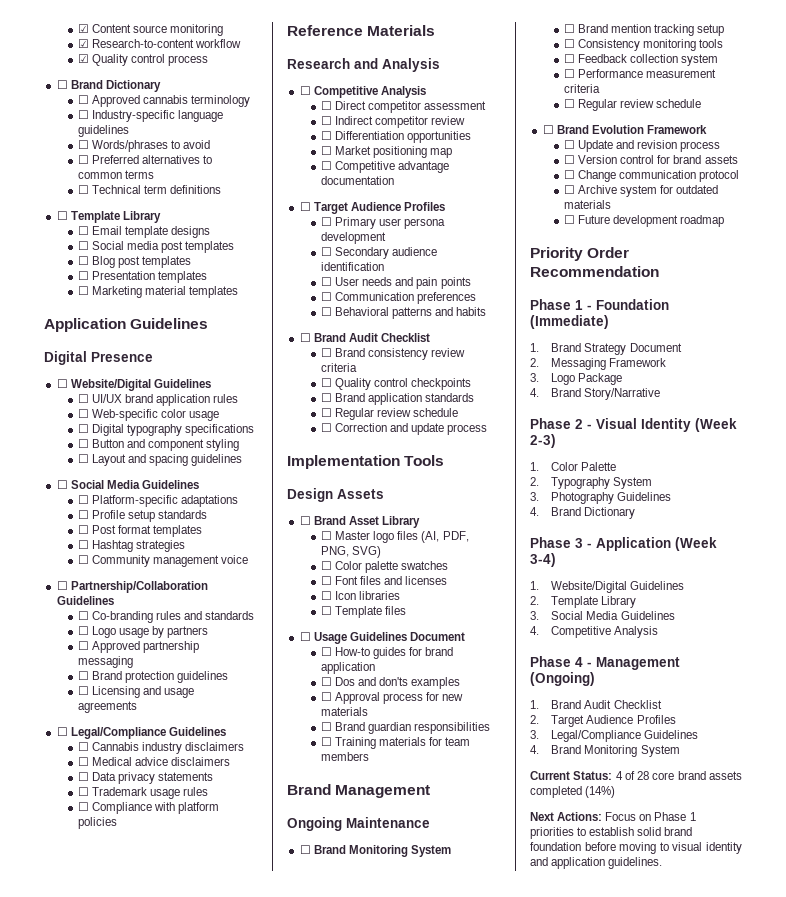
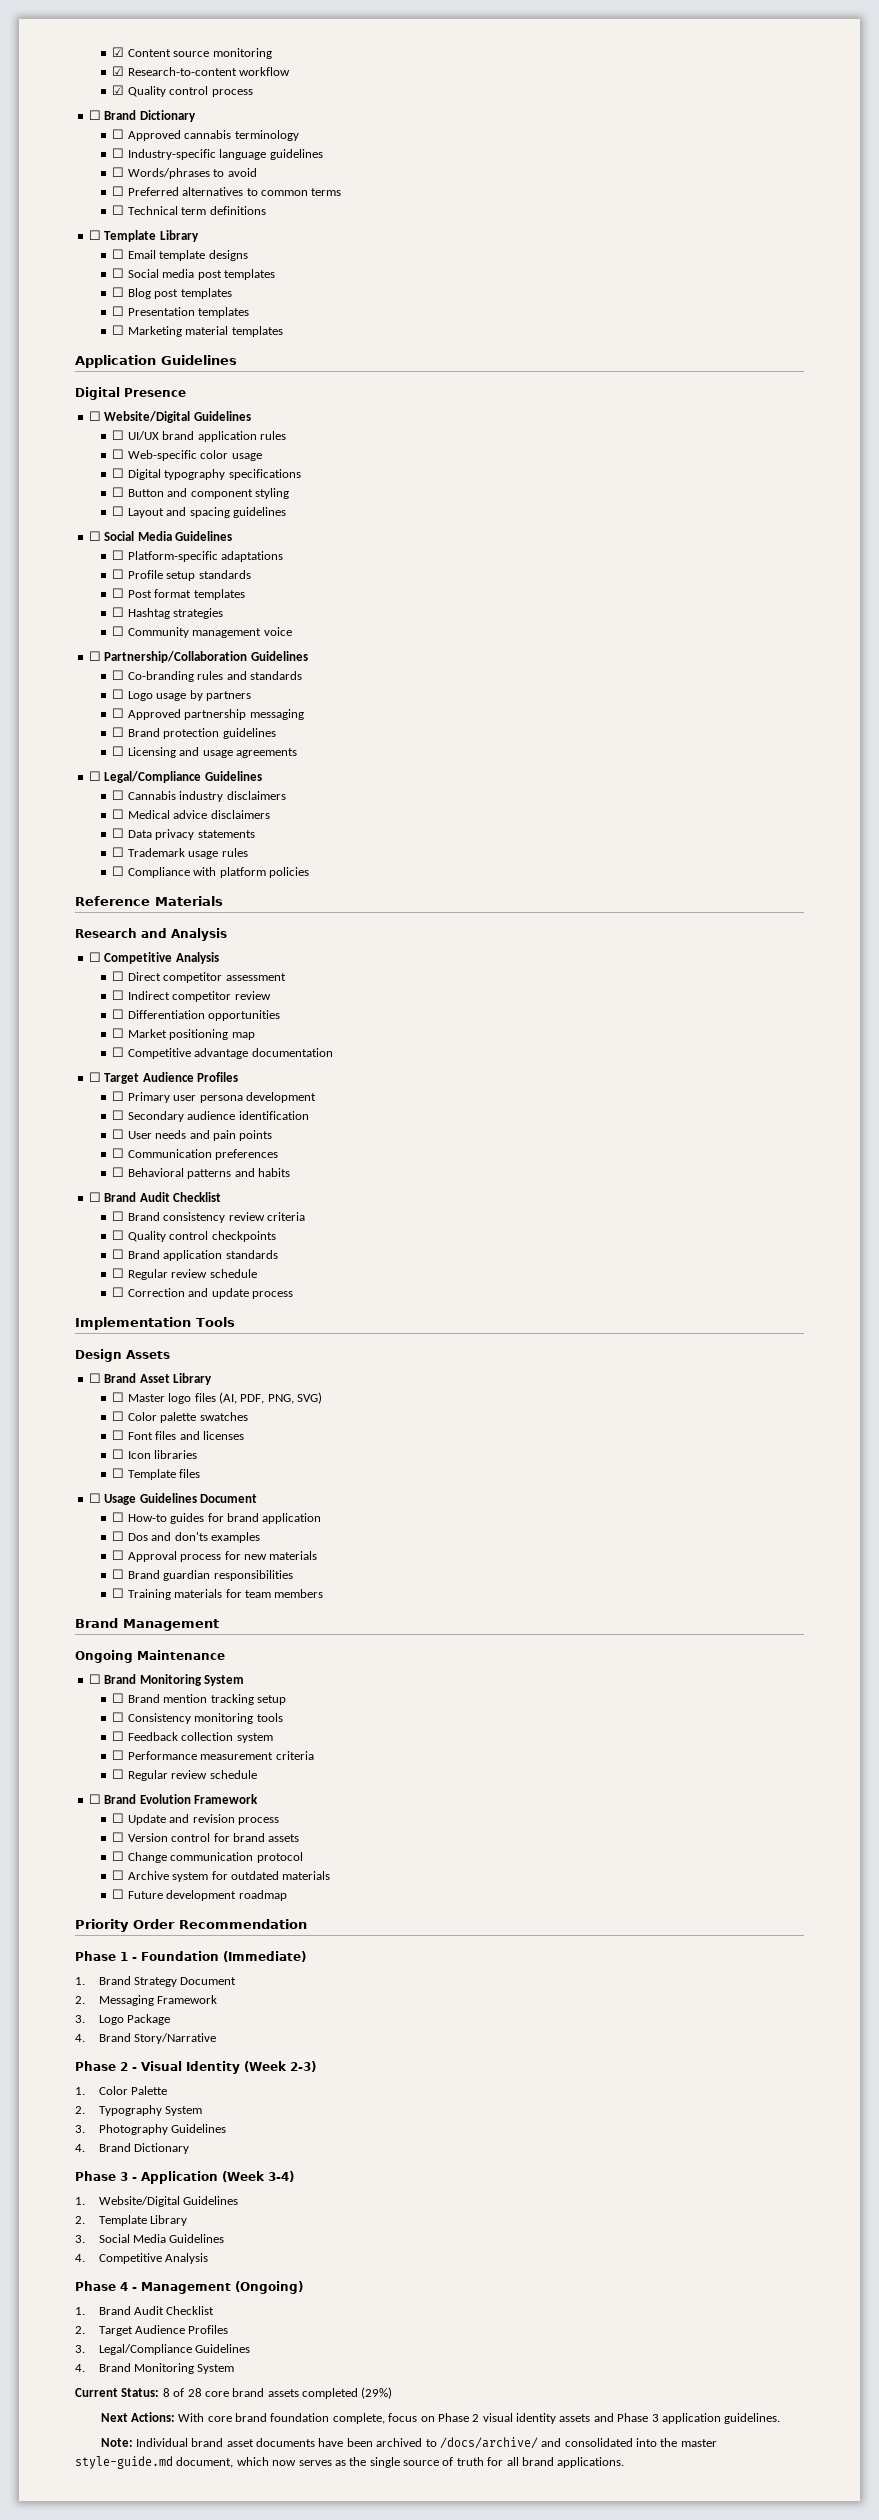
- Current Status: 4 of 28 core brand assets completed (14%)
+ Current Status: 8 of 28 core brand assets completed (29%)
- Next Actions: Focus on Phase 1 priorities to establish solid brand foundation before moving to visual identity and application guidelines.
+ Next Actions: With core brand foundation complete, focus on Phase 2 visual identity assets and Phase 3 application guidelines.
+ Note: Individual brand asset documents have been archived to /docs/archive/ and consolidated into the master style-guide.md document, which now serves as the single source of truth for all brand applications.

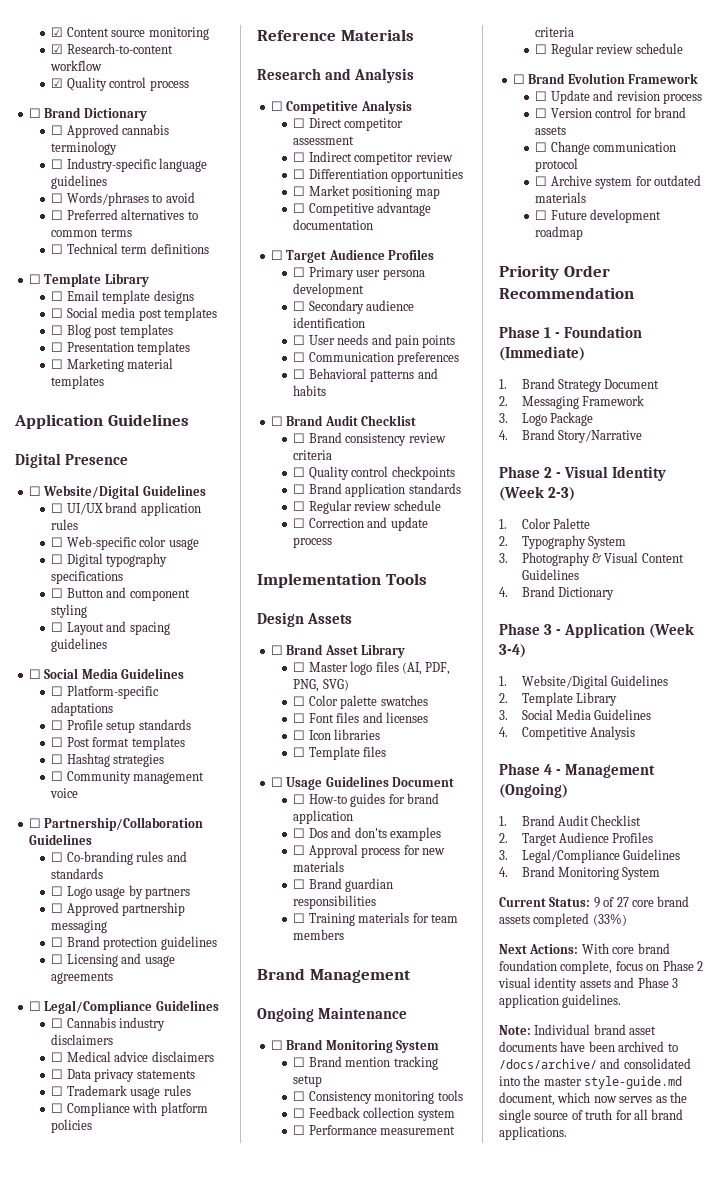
- 3. Photography Guidelines
+ 3. Photography & Visual Content Guidelines
- Current Status: 8 of 28 core brand assets completed (29%)
+ Current Status: 9 of 27 core brand assets completed (33%)

